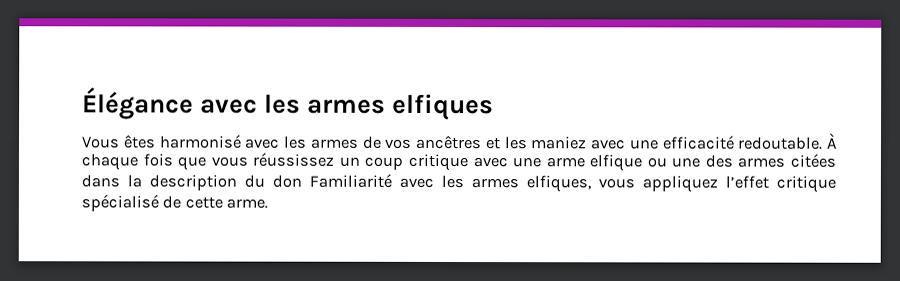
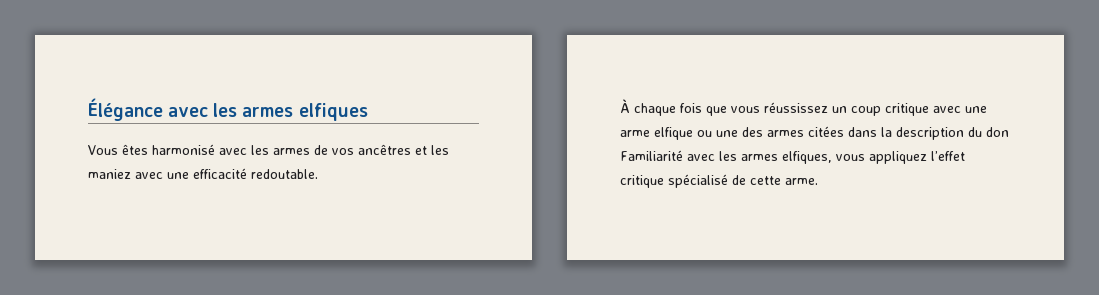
- Vous êtes harmonisé avec les armes de vos ancêtres et les maniez avec une efficacité redoutable. À chaque fois que vous réussissez un coup critique avec une arme elfique ou une des armes citées dans la description du don Familiarité avec les armes elfiques, vous appliquez l’effet critique spécialisé de cette arme.
+ Vous êtes harmonisé avec les armes de vos ancêtres et les maniez avec une efficacité redoutable.
+ À chaque fois que vous réussissez un coup critique avec une arme elfique ou une des armes citées dans la description du don Familiarité avec les armes elfiques, vous appliquez l’effet critique spécialisé de cette arme.

